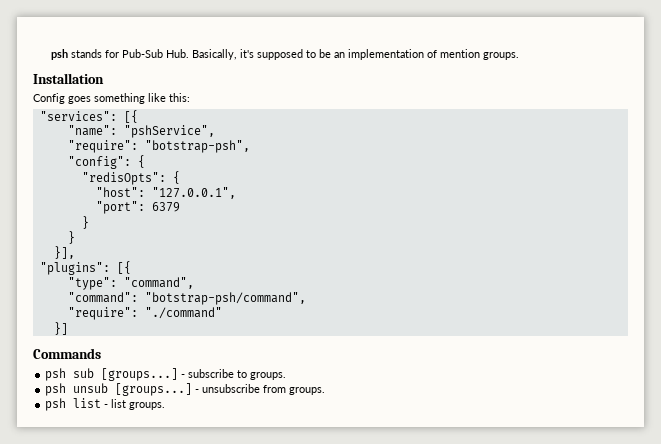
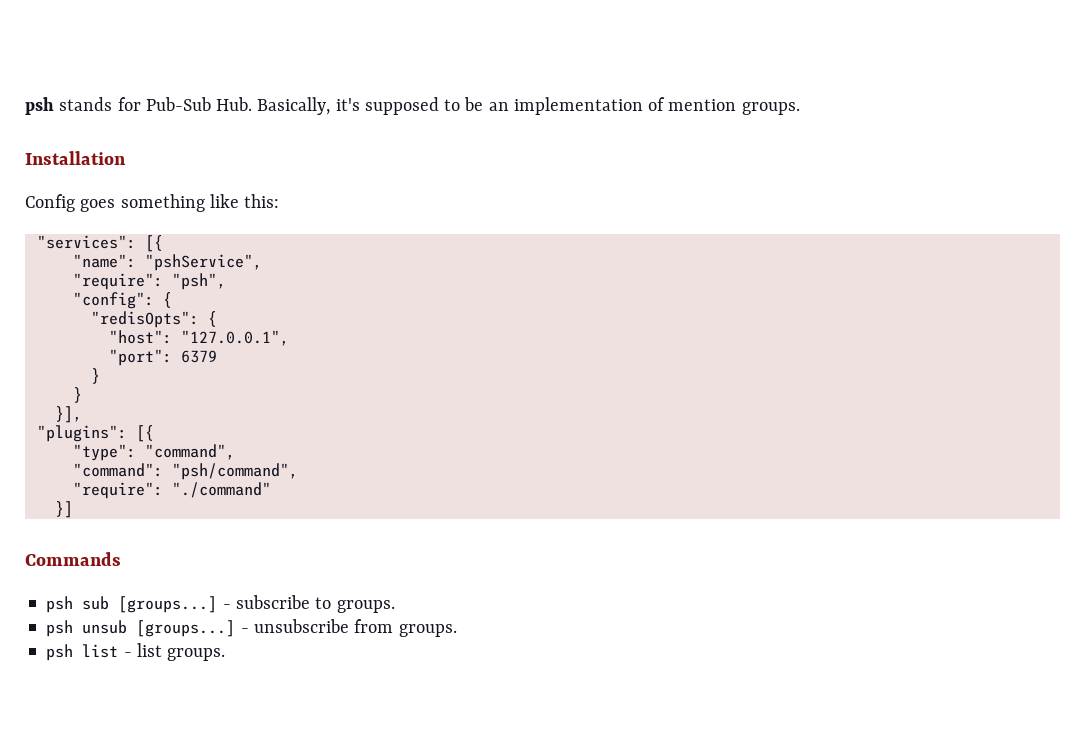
- "require": "botstrap-psh",
+ "require": "psh",
- "command": "botstrap-psh/command",
+ "command": "psh/command",

